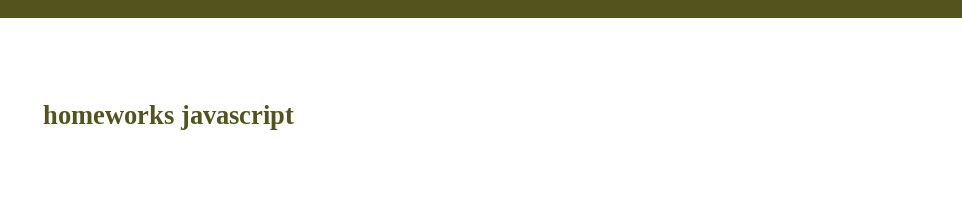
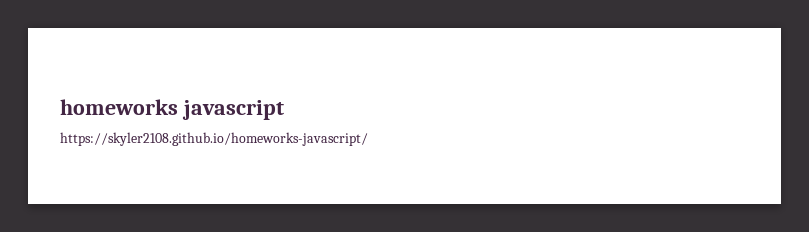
+ https://skyler2108.github.io/homeworks-javascript/

